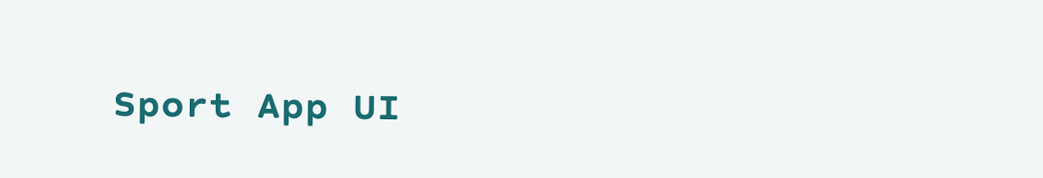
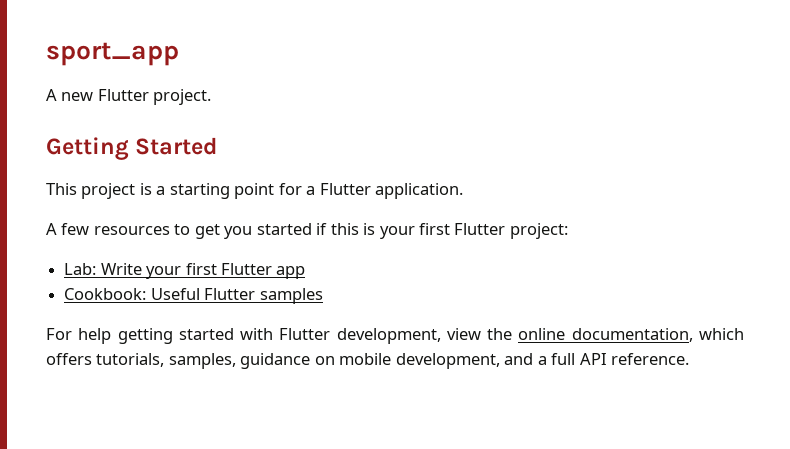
- Sport App UI
+ sport_app
+ A new Flutter project.
+ Getting Started
+ This project is a starting point for a Flutter application.
+ A few resources to get you started if this is your first Flutter project:
+ Lab: Write your first Flutter app
+ Cookbook: Useful Flutter samples
+ For help getting started with Flutter development, view the online documentation, which offers tutorials, samples, guidance on mobile development, and a full API reference.

